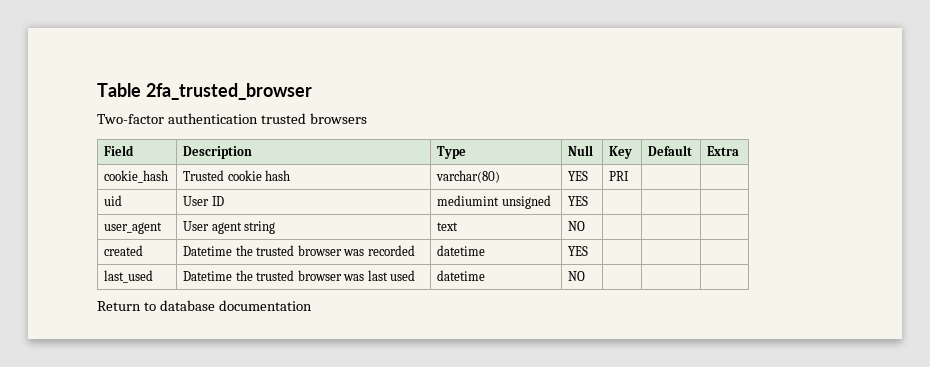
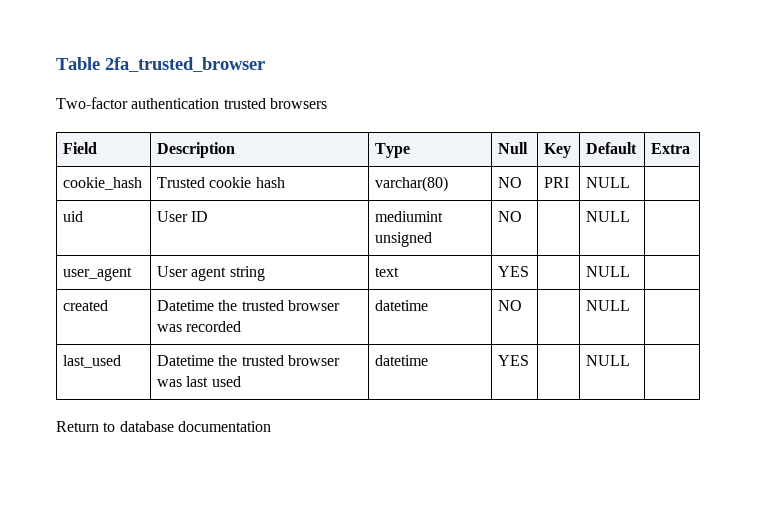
- cookie_hash | Trusted cookie hash | varchar(80) | YES | PRI | |
+ cookie_hash | Trusted cookie hash | varchar(80) | NO | PRI | NULL |
- uid | User ID | mediumint unsigned | YES | | |
+ uid | User ID | mediumint unsigned | NO | | NULL |
- user_agent | User agent string | text | NO | | |
+ user_agent | User agent string | text | YES | | NULL |
- created | Datetime the trusted browser was recorded | datetime | YES | | |
+ created | Datetime the trusted browser was recorded | datetime | NO | | NULL |
- last_used | Datetime the trusted browser was last used | datetime | NO | | |
+ last_used | Datetime the trusted browser was last used | datetime | YES | | NULL |

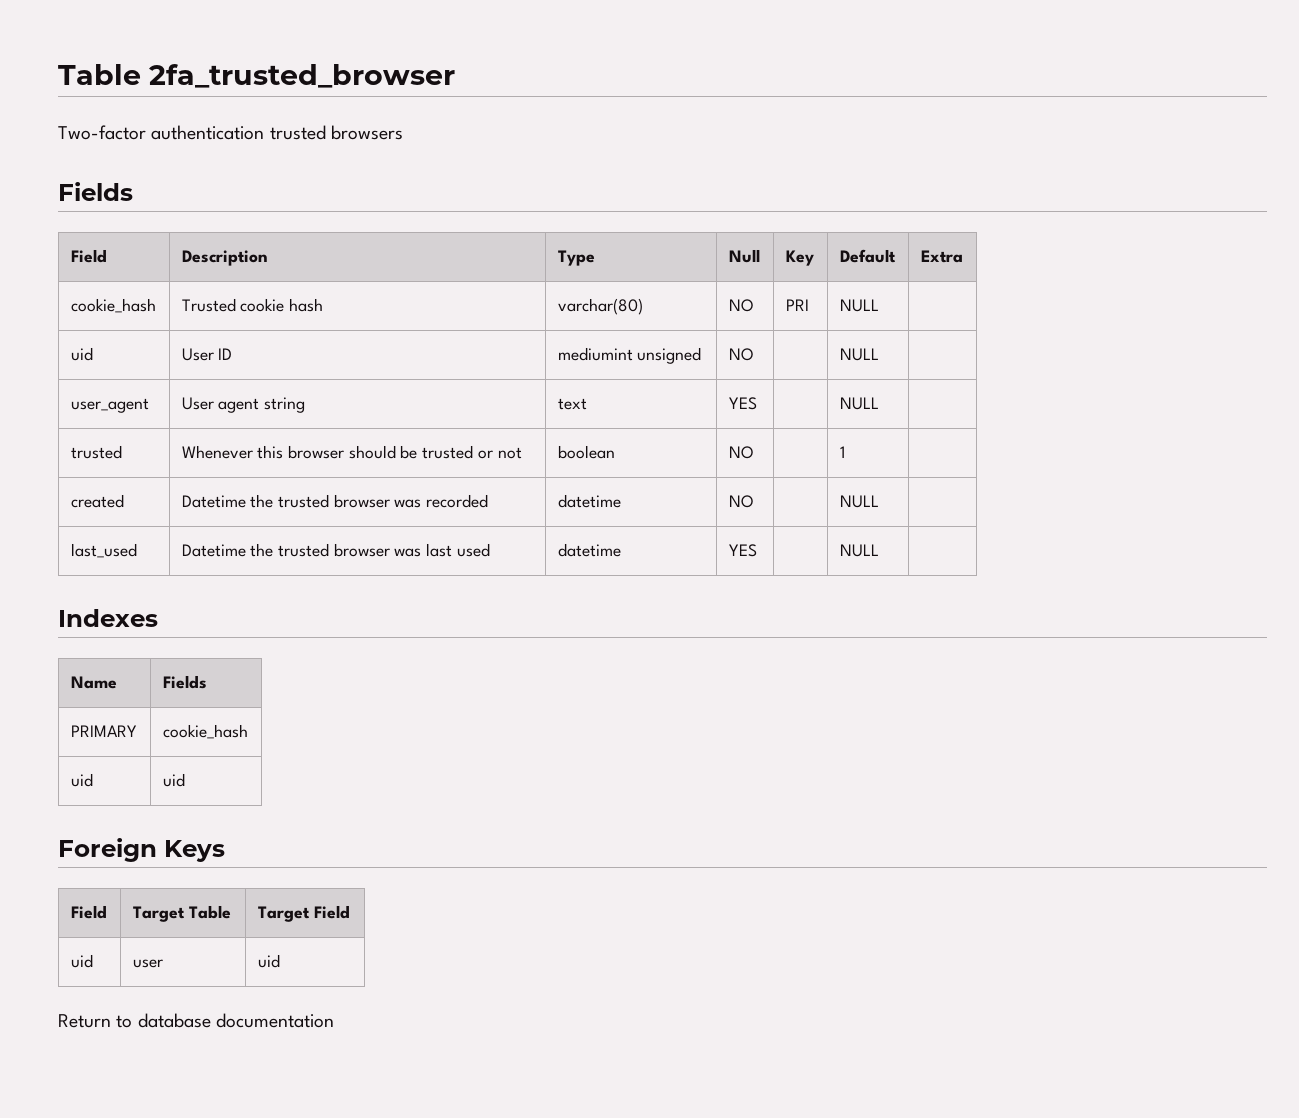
  Two-factor authentication trusted browsers
+ Fields
+ trusted | Whenever this browser should be trusted or not | boolean | NO | | 1 |
+ Indexes
+ Name | Fields
+ PRIMARY | cookie_hash
+ uid | uid
+ Foreign Keys
+ Field | Target Table | Target Field
+ uid | user | uid

